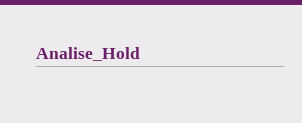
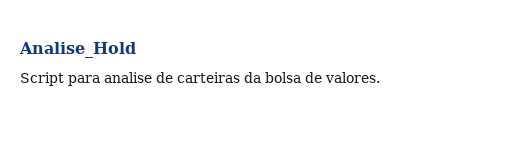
+ Script para analise de carteiras da bolsa de valores.

